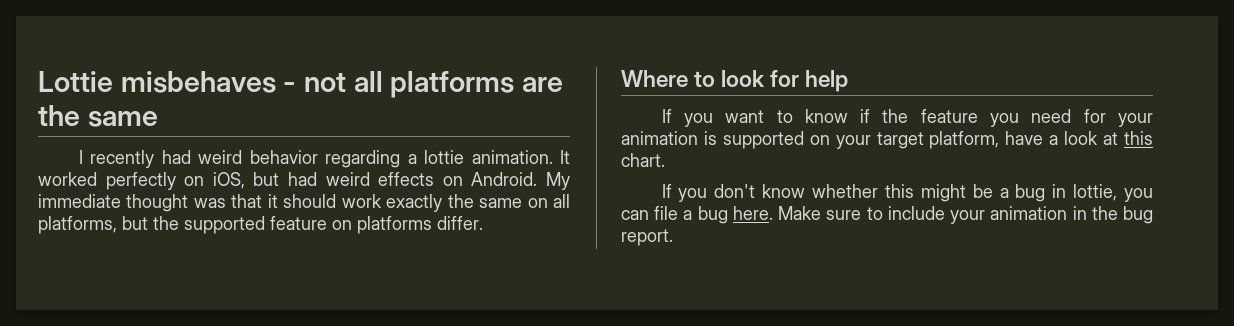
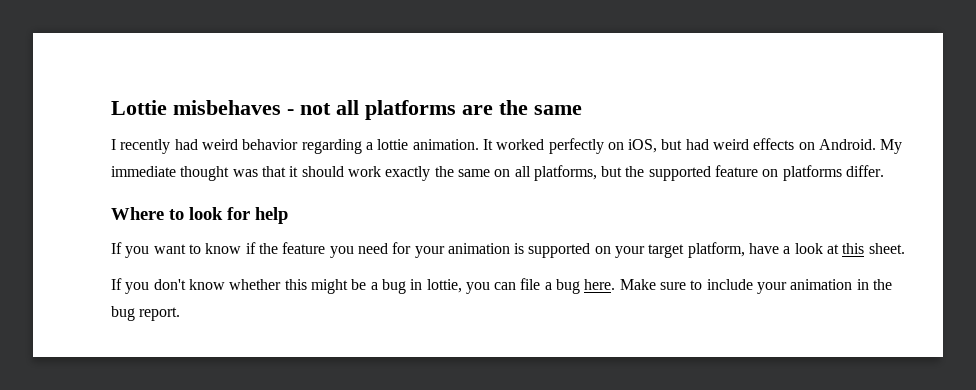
- If you want to know if the feature you need for your animation is supported on your target platform, have a look at this chart.
+ If you want to know if the feature you need for your animation is supported on your target platform, have a look at this sheet.

